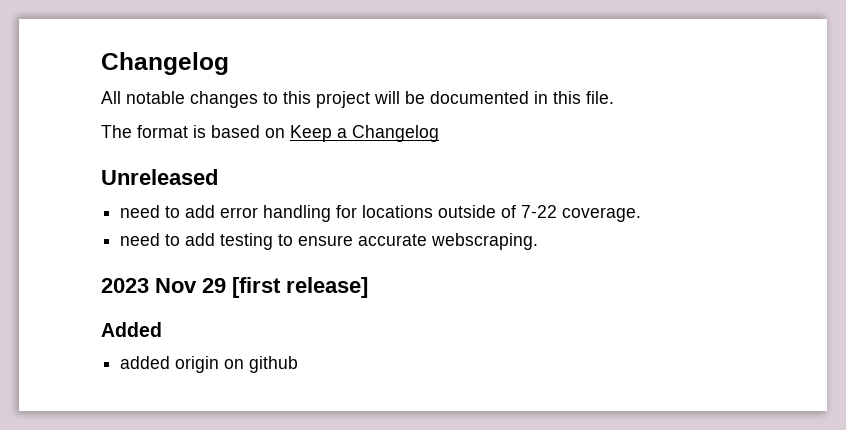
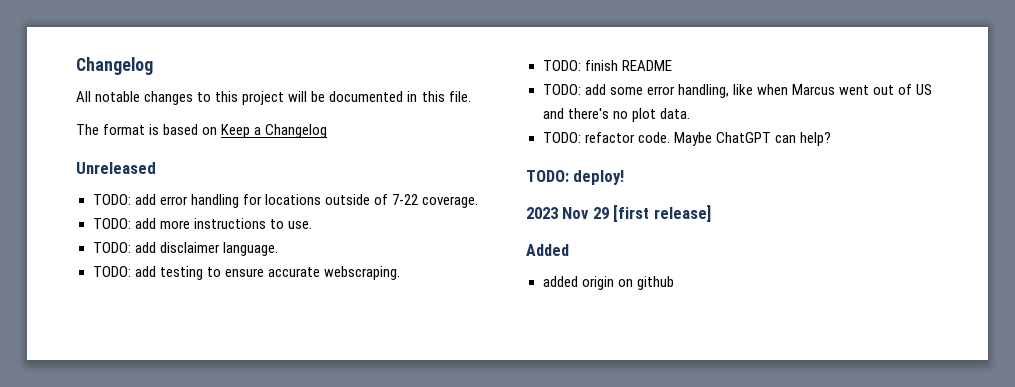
- need to add error handling for locations outside of 7-22 coverage.
+ TODO: add error handling for locations outside of 7-22 coverage.
- need to add testing to ensure accurate webscraping.
+ TODO: add more instructions to use.
+ TODO: add disclaimer language.
+ TODO: add testing to ensure accurate webscraping.
+ TODO: finish README
+ TODO: add some error handling, like when Marcus went out of US and there's no plot data.
+ TODO: refactor code. Maybe ChatGPT can help?
+ TODO: deploy!

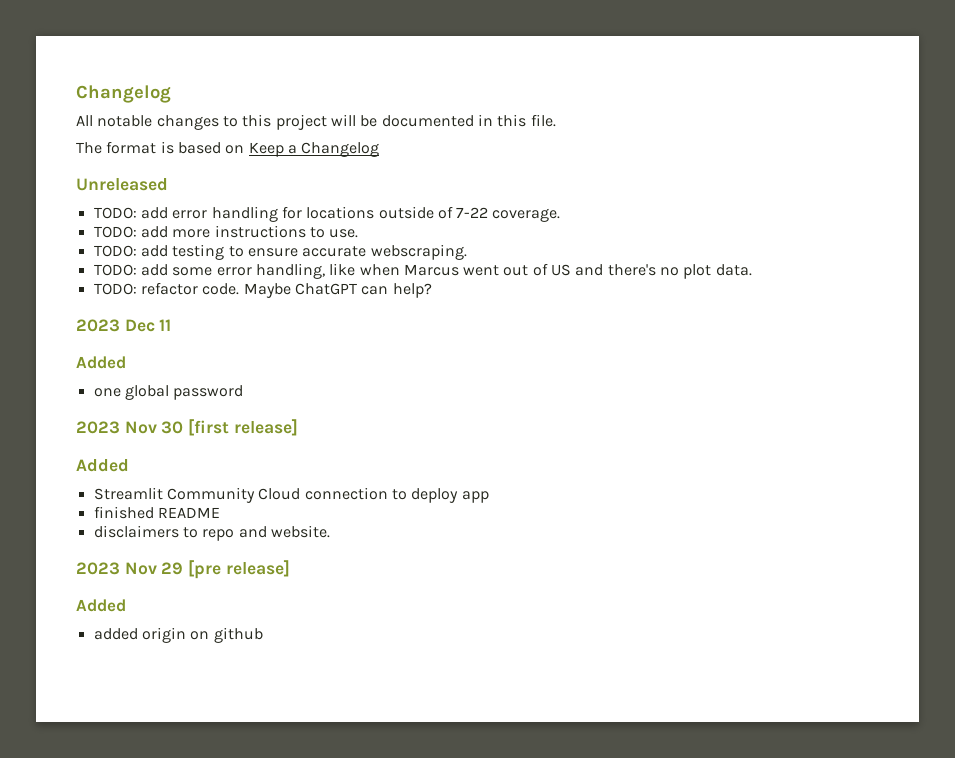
- TODO: add disclaimer language.
- TODO: finish README
- TODO: deploy!
+ 2023 Dec 11
+ Added
+ one global password
+ 2023 Nov 30 [first release]
+ Added
+ Streamlit Community Cloud connection to deploy app
+ finished README
+ disclaimers to repo and website.
- 2023 Nov 29 [first release]
+ 2023 Nov 29 [pre release]

